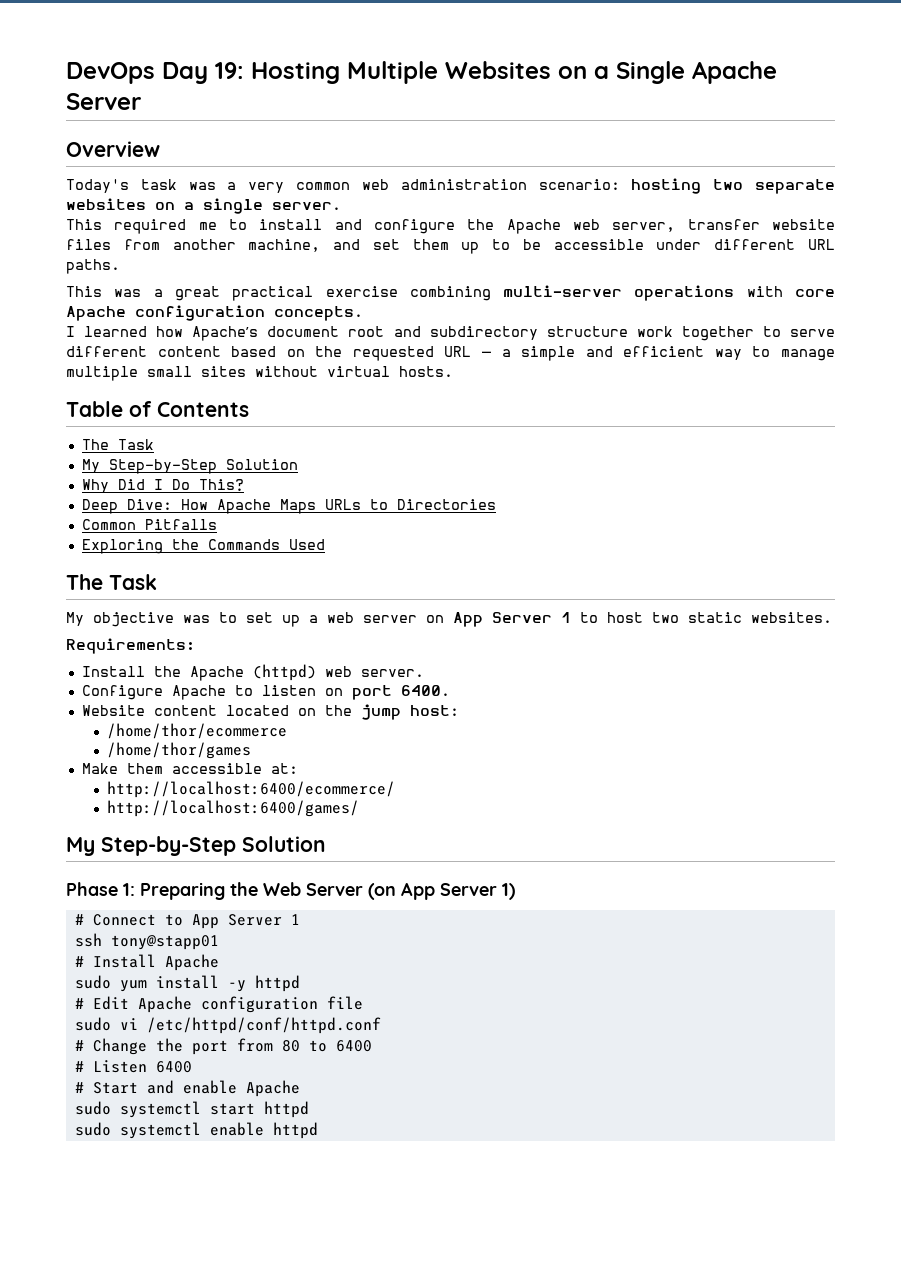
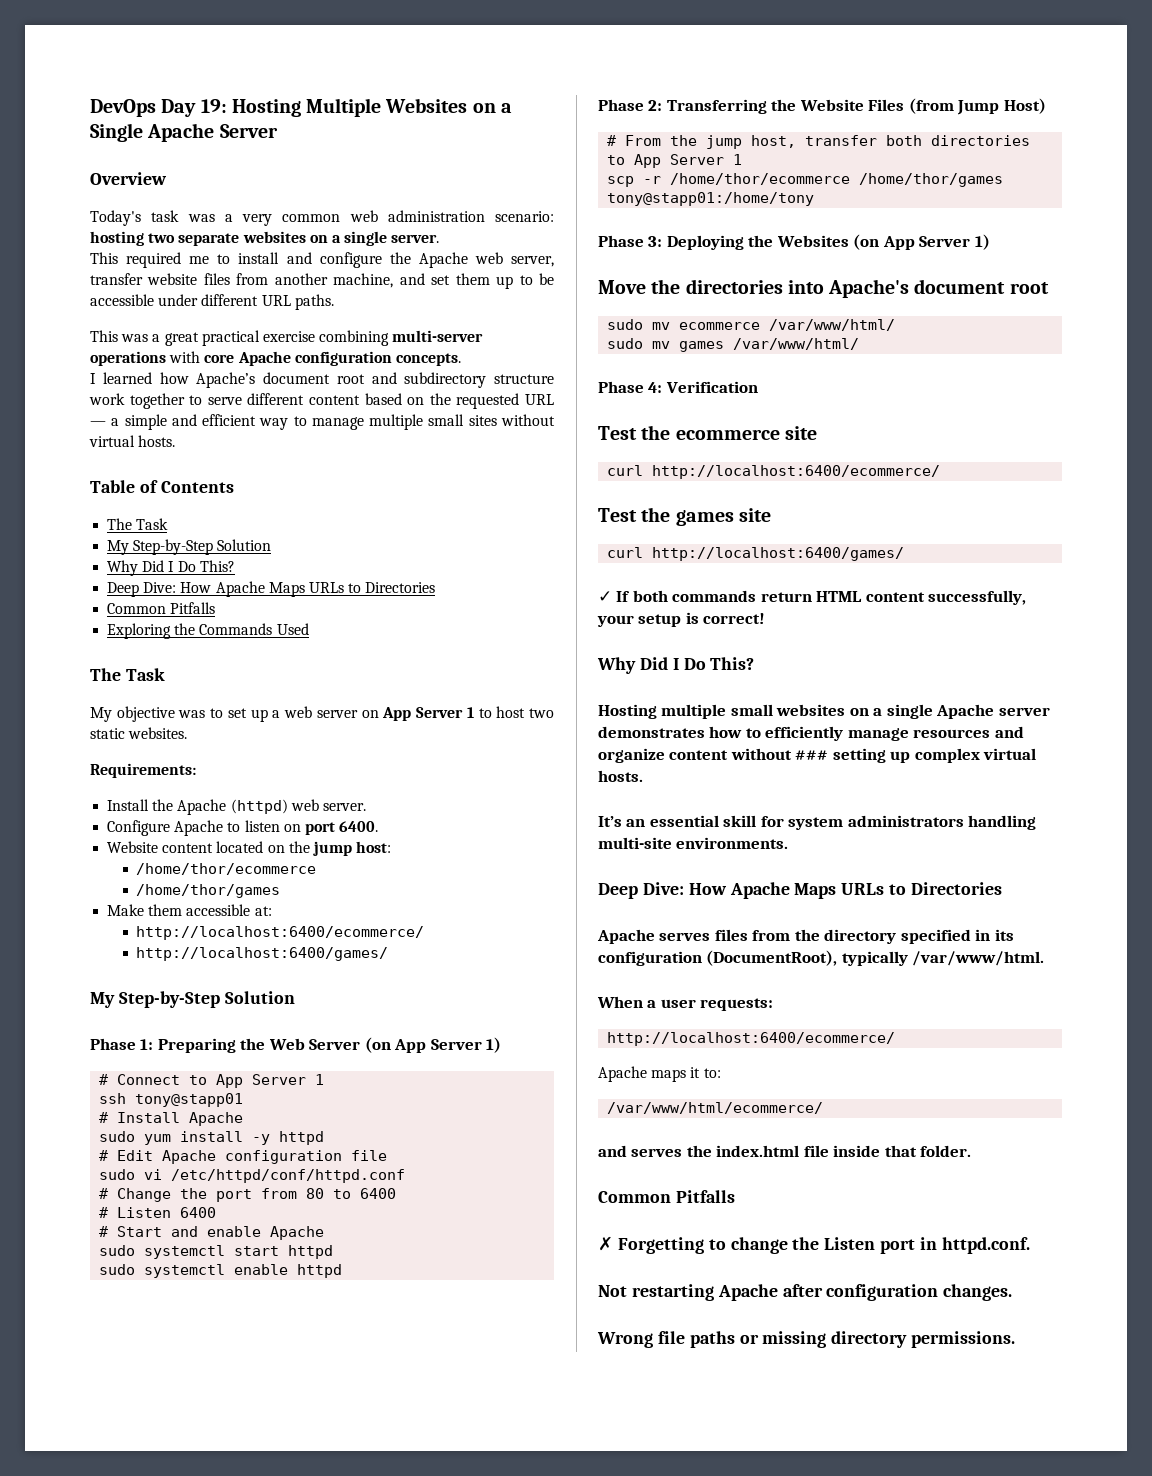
+ Phase 2: Transferring the Website Files (from Jump Host)
+ # From the jump host, transfer both directories to App Server 1
+ scp -r /home/thor/ecommerce /home/thor/games tony@stapp01:/home/tony
+ Phase 3: Deploying the Websites (on App Server 1)
+ Move the directories into Apache's document root
+ sudo mv ecommerce /var/www/html/
+ sudo mv games /var/www/html/
+ Phase 4: Verification
+ Test the ecommerce site
+ curl http://localhost:6400/ecommerce/
+ Test the games site
+ curl http://localhost:6400/games/
+ ✓ If both commands return HTML content successfully, your setup is correct!
+ Why Did I Do This?
+ Hosting multiple small websites on a single Apache server demonstrates how to efficiently manage resources and organize content without ### setting up complex virtual hosts.
+ It’s an essential skill for system administrators handling multi-site environments.
+ Deep Dive: How Apache Maps URLs to Directories
+ Apache serves files from the directory specified in its configuration (DocumentRoot), typically /var/www/html.
+ When a user requests:
+ http://localhost:6400/ecommerce/
+ Apache maps it to:
+ /var/www/html/ecommerce/
+ and serves the index.html file inside that folder.
+ Common Pitfalls
+ ✗ Forgetting to change the Listen port in httpd.conf.
+ Not restarting Apache after configuration changes.
+ Wrong file paths or missing directory permissions.

